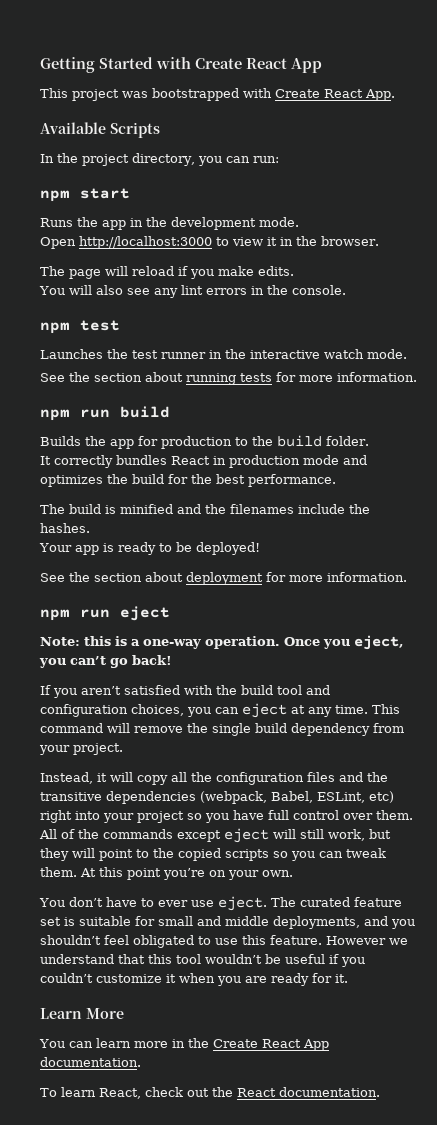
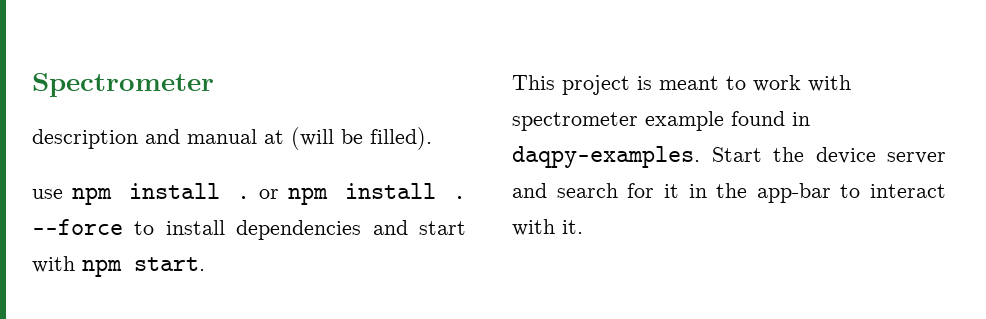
- Getting Started with Create React App
- This project was bootstrapped with Create React App.
- Available Scripts
- In the project directory, you can run:
- npm start
- Runs the app in the development mode.
- Open http://localhost:3000 to view it in the browser.
- The page will reload if you make edits.
- You will also see any lint errors in the console.
- npm test
- Launches the test runner in the interactive watch mode.
- See the section about running tests for more information.
- npm run build
- Builds the app for production to the build folder.
- It correctly bundles React in production mode and optimizes the build for the best performance.
- The build is minified and the filenames include the hashes.
- Your app is ready to be deployed!
- See the section about deployment for more information.
- npm run eject
- Note: this is a one-way operation. Once you eject, you can’t go back!
- If you aren’t satisfied with the build tool and configuration choices, you can eject at any time. This command will remove the single build dependency from your project.
- Instead, it will copy all the configuration files and the transitive dependencies (webpack, Babel, ESLint, etc) right into your project so you have full control over them. All of the commands except eject will still work, but they will point to the copied scripts so you can tweak them. At this point you’re on your own.
- You don’t have to ever use eject. The curated feature set is suitable for small and middle deployments, and you shouldn’t feel obligated to use this feature. However we understand that this tool wouldn’t be useful if you couldn’t customize it when you are ready for it.
- Learn More
- You can learn more in the Create React App documentation.
- To learn React, check out the React documentation.
+ Spectrometer
+ description and manual at (will be filled).
+ use npm install . or npm install . --force to install dependencies and start with npm start.
+ This project is meant to work with spectrometer example found in daqpy-examples. Start the device server and search for it in the app-bar to interact with it.

